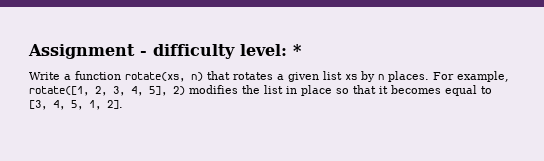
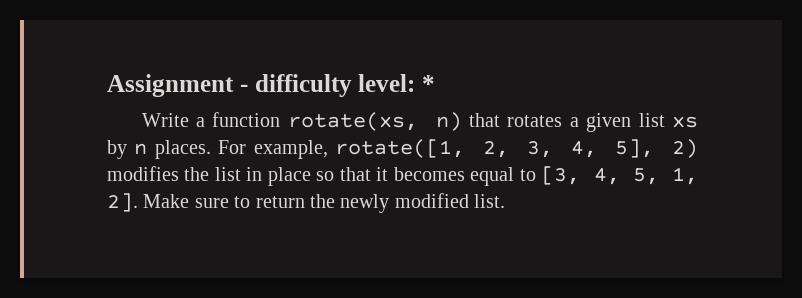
+ Make sure to return the newly modified list.

